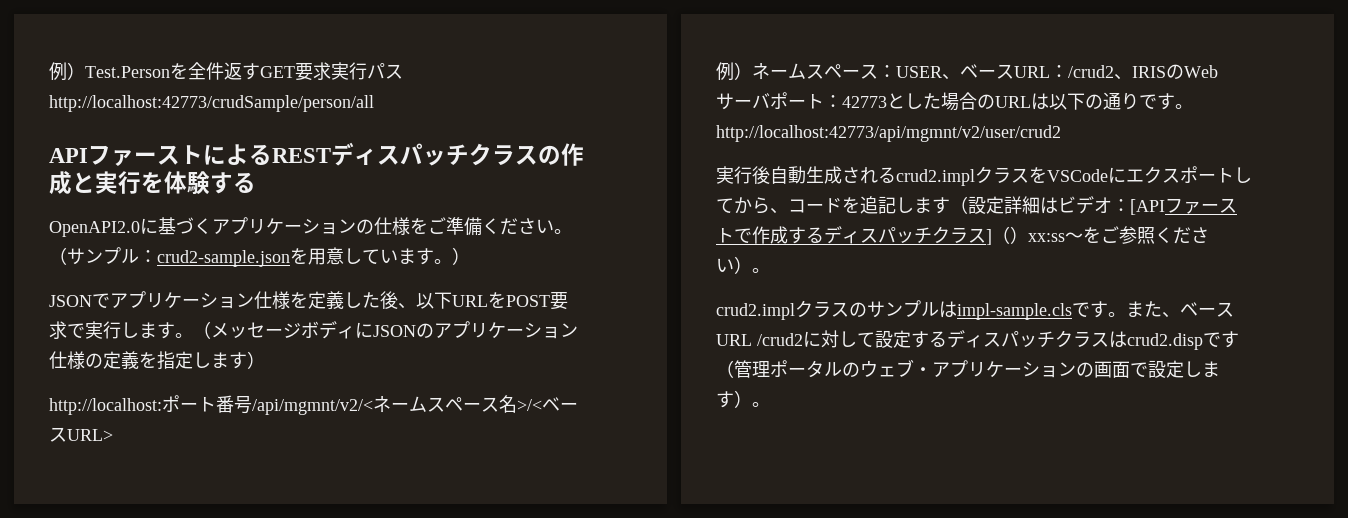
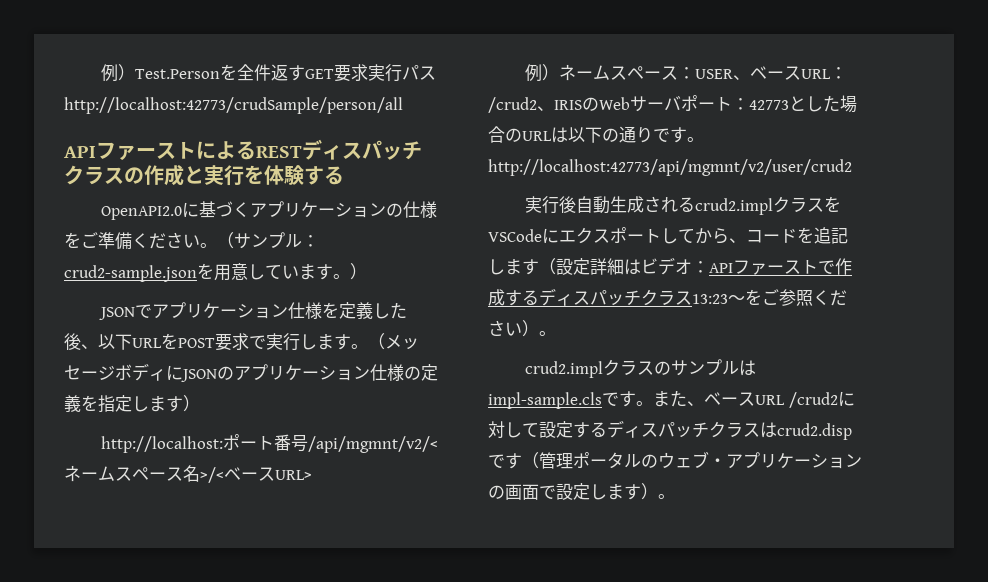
- 実行後自動生成されるcrud2.implクラスをVSCodeにエクスポートしてから、コードを追記します（設定詳細はビデオ：[APIファーストで作成するディスパッチクラス]（）xx:ss～をご参照ください）。
+ 実行後自動生成されるcrud2.implクラスをVSCodeにエクスポートしてから、コードを追記します（設定詳細はビデオ：APIファーストで作成するディスパッチクラス13:23～をご参照ください）。

